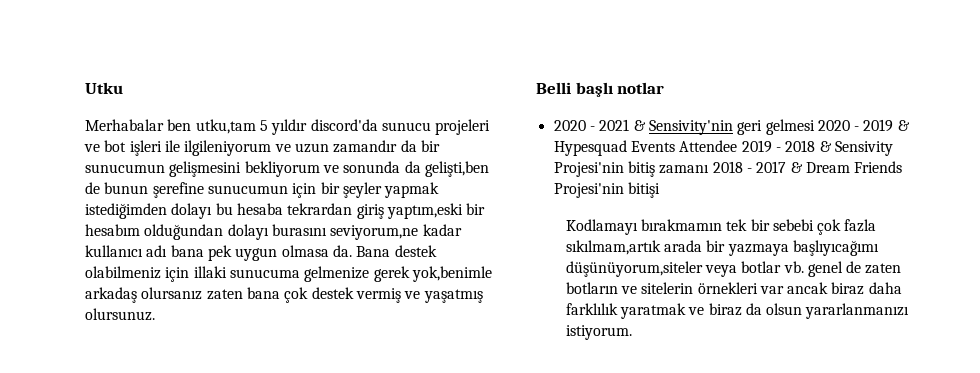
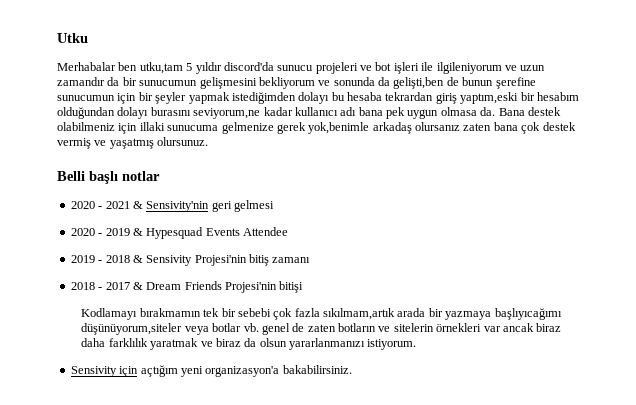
- 2020 - 2021 & Sensivity'nin geri gelmesi 2020 - 2019 & Hypesquad Events Attendee 2019 - 2018 & Sensivity Projesi'nin bitiş zamanı 2018 - 2017 & Dream Friends Projesi'nin bitişi
+ 2020 - 2021 & Sensivity'nin geri gelmesi
+ 2020 - 2019 & Hypesquad Events Attendee
+ 2019 - 2018 & Sensivity Projesi'nin bitiş zamanı
+ 2018 - 2017 & Dream Friends Projesi'nin bitişi
+ Sensivity için açtığım yeni organizasyon'a bakabilirsiniz.

